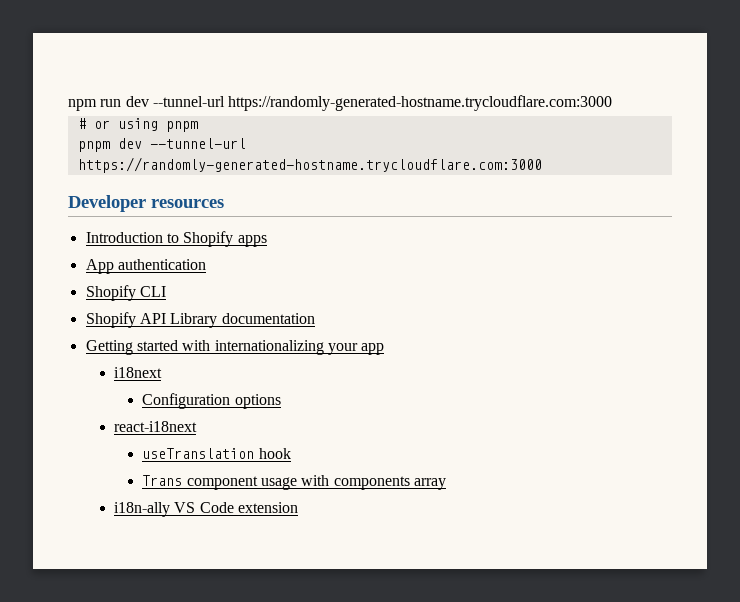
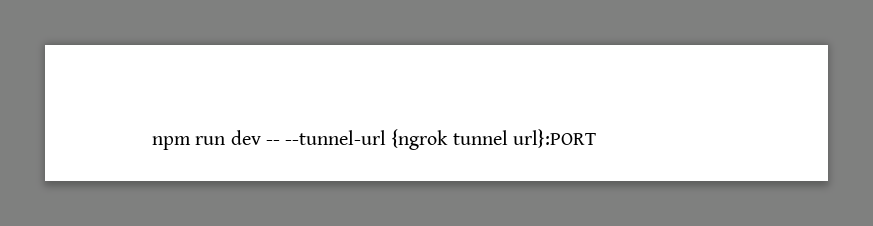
- npm run dev --tunnel-url https://randomly-generated-hostname.trycloudflare.com:3000
- # or using pnpm
- pnpm dev --tunnel-url https://randomly-generated-hostname.trycloudflare.com:3000
- Developer resources
- Introduction to Shopify apps
- App authentication
- Shopify CLI
- Shopify API Library documentation
- Getting started with internationalizing your app
- i18next
- Configuration options
- react-i18next
- useTranslation hook
- Trans component usage with components array
- i18n-ally VS Code extension
+ npm run dev -- --tunnel-url {ngrok tunnel url}:PORT

